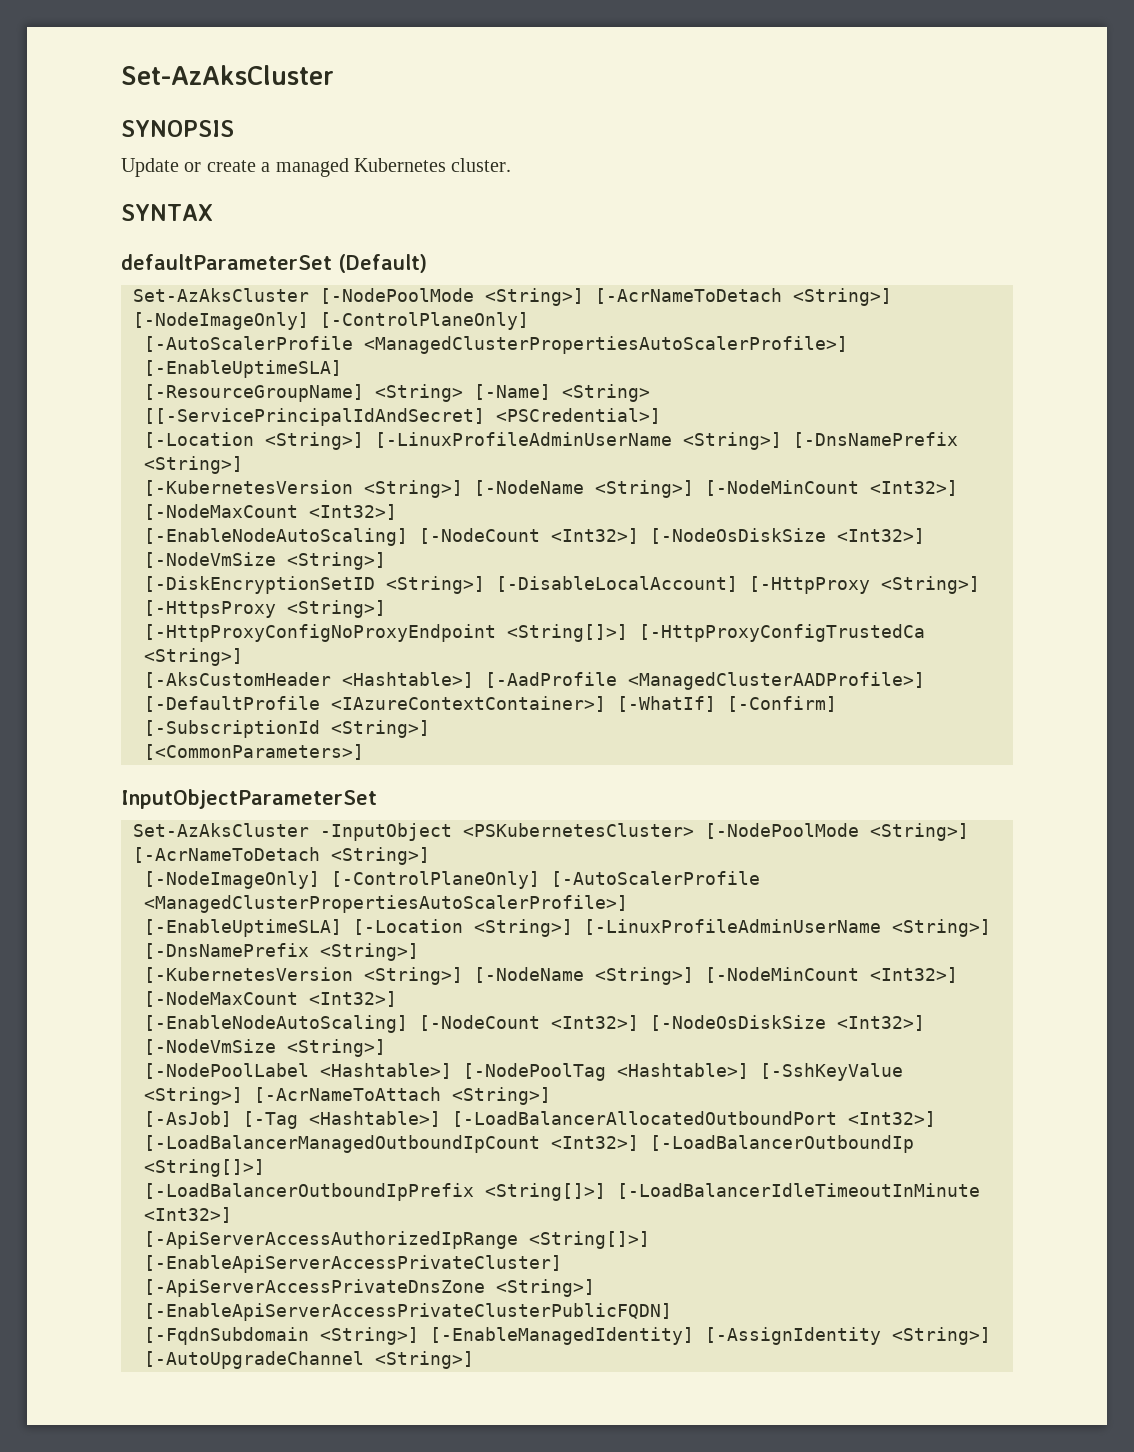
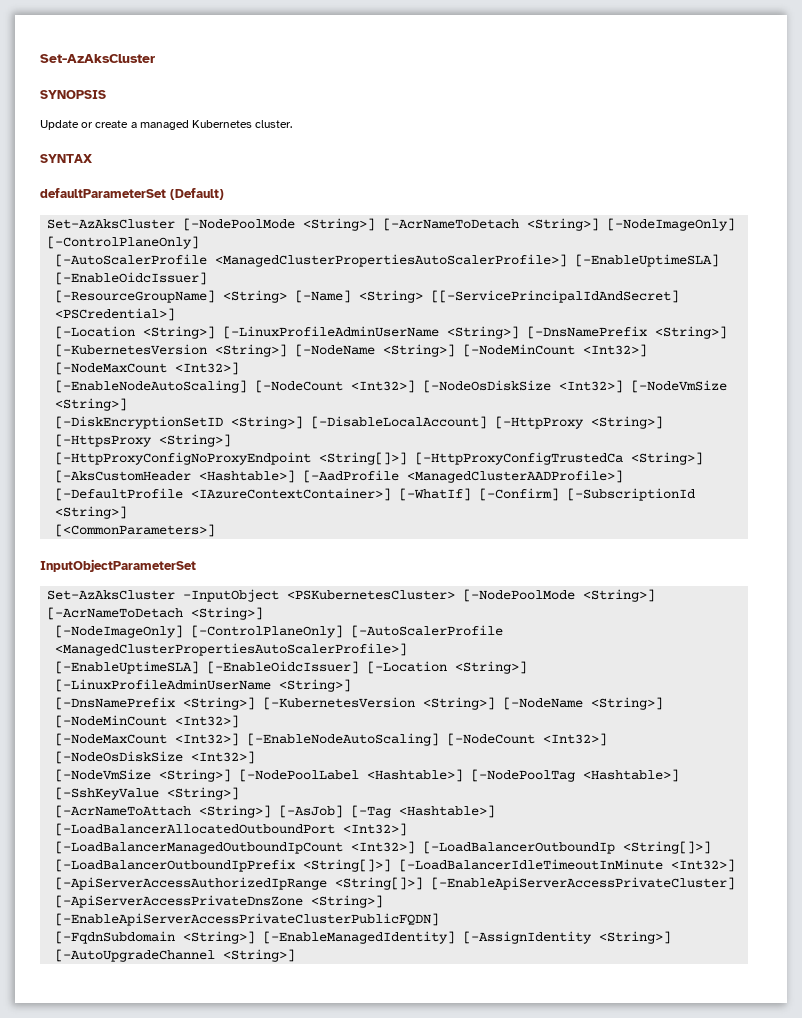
- [-AutoScalerProfile <ManagedClusterPropertiesAutoScalerProfile>] [-EnableUptimeSLA]
+ [-AutoScalerProfile <ManagedClusterPropertiesAutoScalerProfile>] [-EnableUptimeSLA] [-EnableOidcIssuer]
- [-EnableUptimeSLA] [-Location <String>] [-LinuxProfileAdminUserName <String>] [-DnsNamePrefix <String>]
- [-KubernetesVersion <String>] [-NodeName <String>] [-NodeMinCount <Int32>] [-NodeMaxCount <Int32>]
- [-EnableNodeAutoScaling] [-NodeCount <Int32>] [-NodeOsDiskSize <Int32>] [-NodeVmSize <String>]
- [-NodePoolLabel <Hashtable>] [-NodePoolTag <Hashtable>] [-SshKeyValue <String>] [-AcrNameToAttach <String>]
- [-AsJob] [-Tag <Hashtable>] [-LoadBalancerAllocatedOutboundPort <Int32>]
+ [-EnableUptimeSLA] [-EnableOidcIssuer] [-Location <String>] [-LinuxProfileAdminUserName <String>]
+ [-DnsNamePrefix <String>] [-KubernetesVersion <String>] [-NodeName <String>] [-NodeMinCount <Int32>]
+ [-NodeMaxCount <Int32>] [-EnableNodeAutoScaling] [-NodeCount <Int32>] [-NodeOsDiskSize <Int32>]
+ [-NodeVmSize <String>] [-NodePoolLabel <Hashtable>] [-NodePoolTag <Hashtable>] [-SshKeyValue <String>]
+ [-AcrNameToAttach <String>] [-AsJob] [-Tag <Hashtable>] [-LoadBalancerAllocatedOutboundPort <Int32>]

